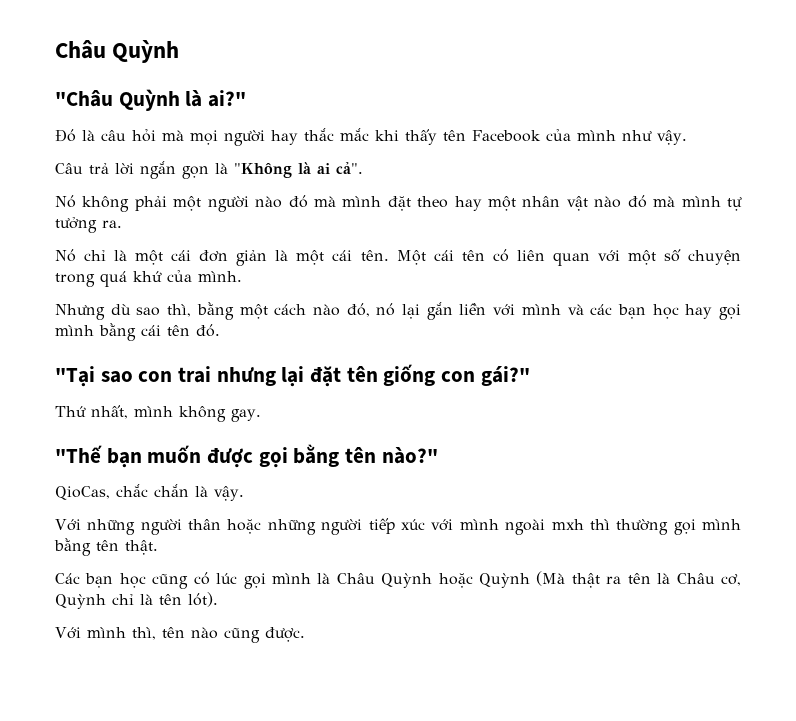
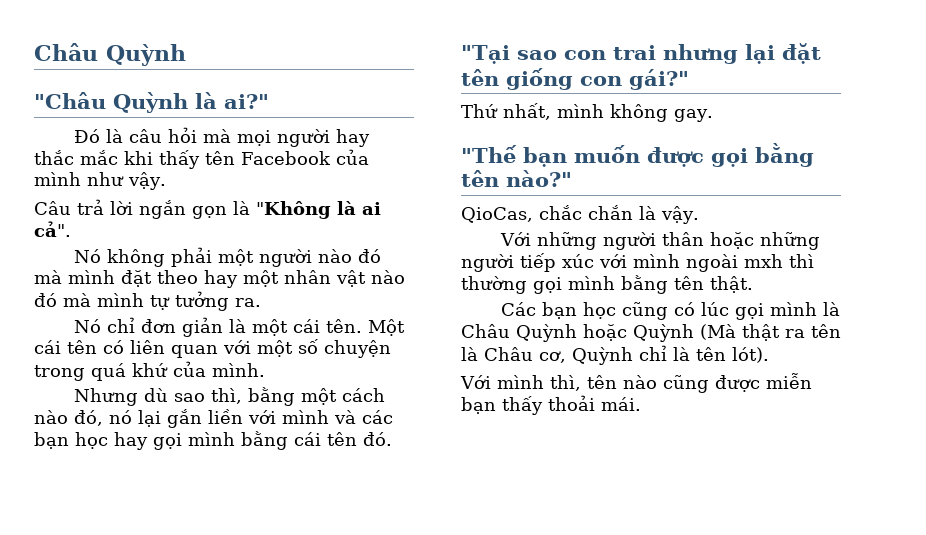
- Nó chỉ là một cái đơn giản là một cái tên.
+ Nó chỉ đơn giản là một cái tên.
- Với mình thì, tên nào cũng được.
+ Với mình thì, tên nào cũng được miễn bạn thấy thoải mái.

